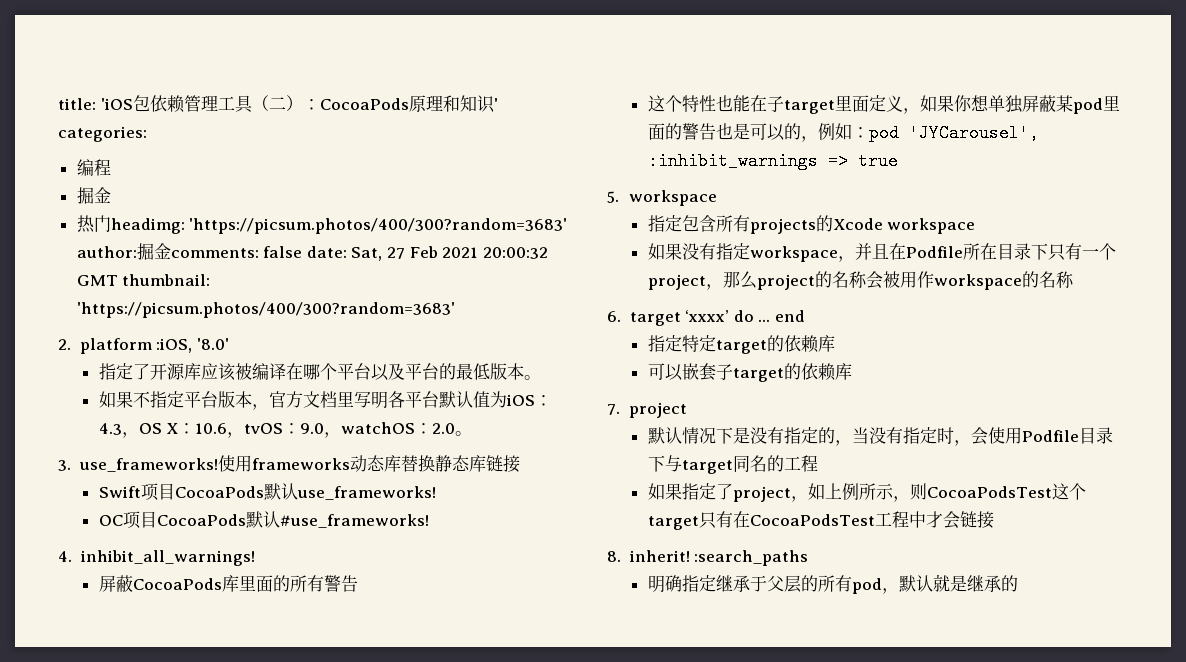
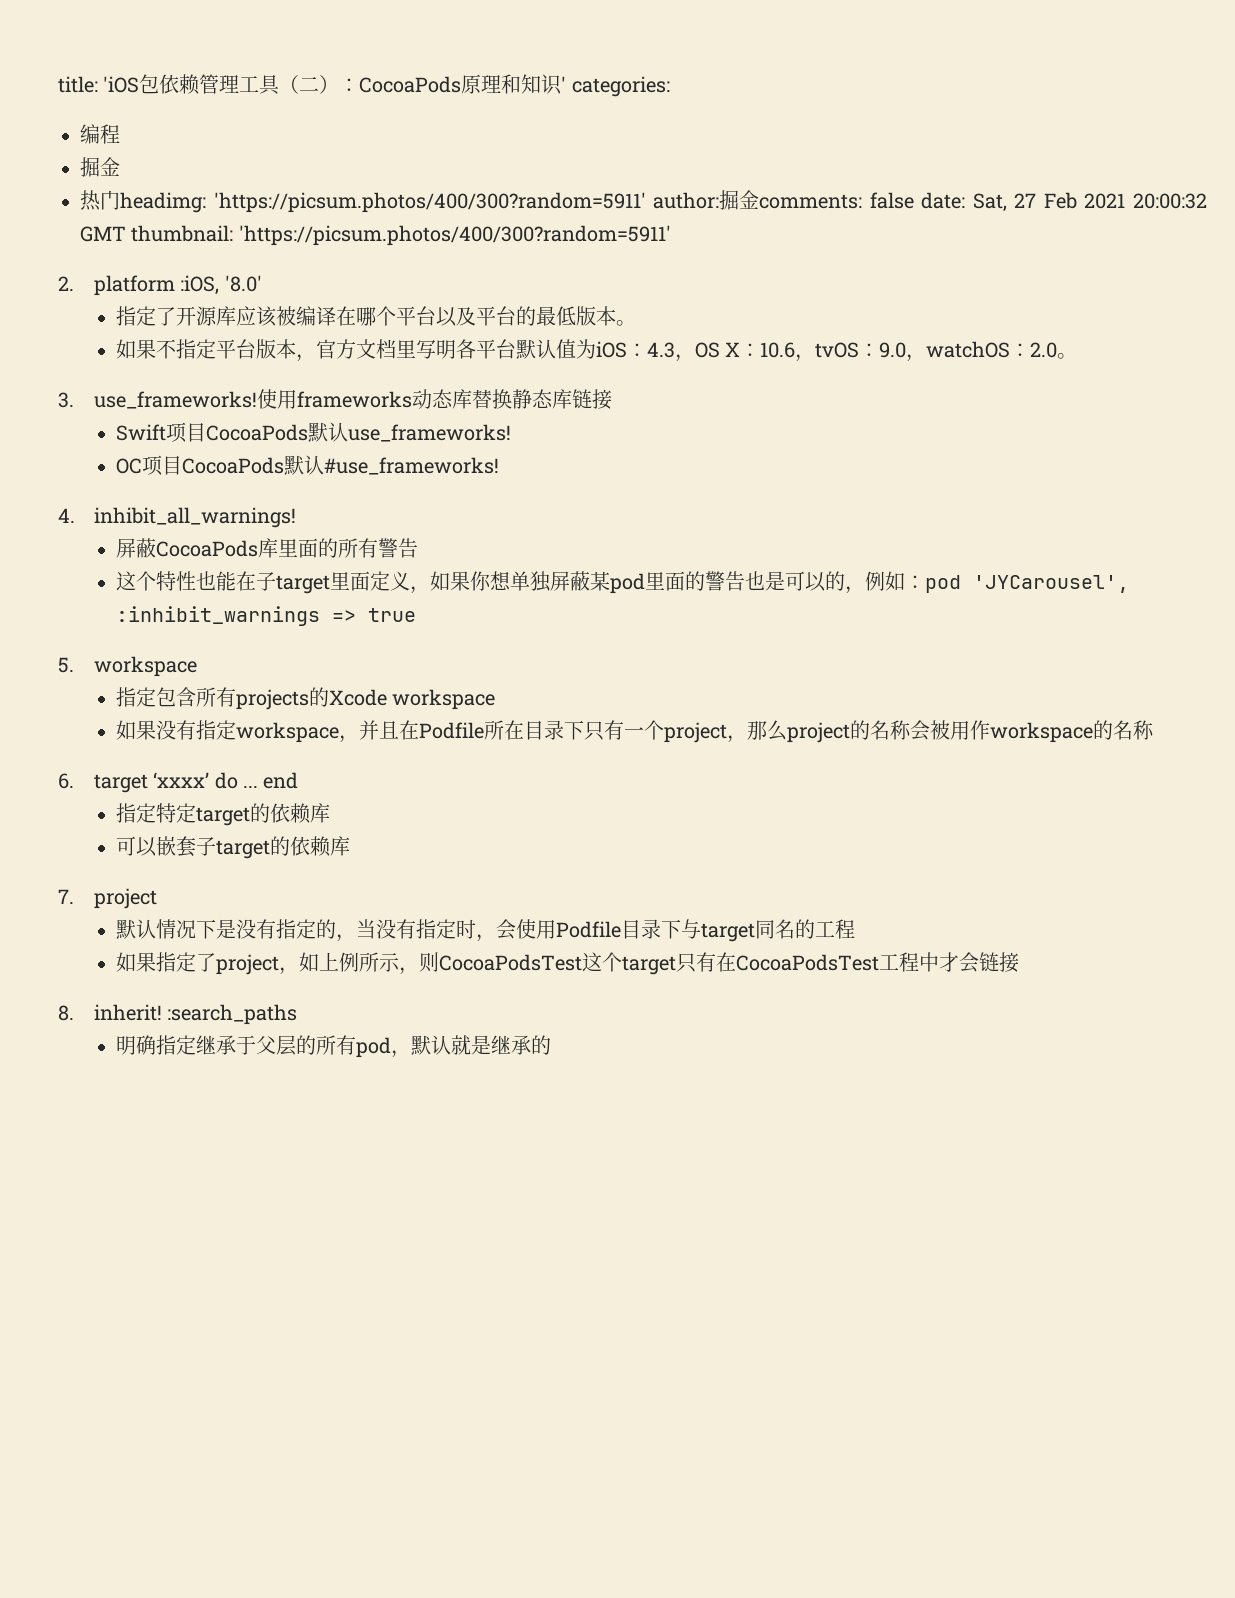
- 热门headimg: 'https://picsum.photos/400/300?random=3683' author:掘金comments: false date: Sat, 27 Feb 2021 20:00:32 GMT thumbnail: 'https://picsum.photos/400/300?random=3683'
+ 热门headimg: 'https://picsum.photos/400/300?random=5911' author:掘金comments: false date: Sat, 27 Feb 2021 20:00:32 GMT thumbnail: 'https://picsum.photos/400/300?random=5911'

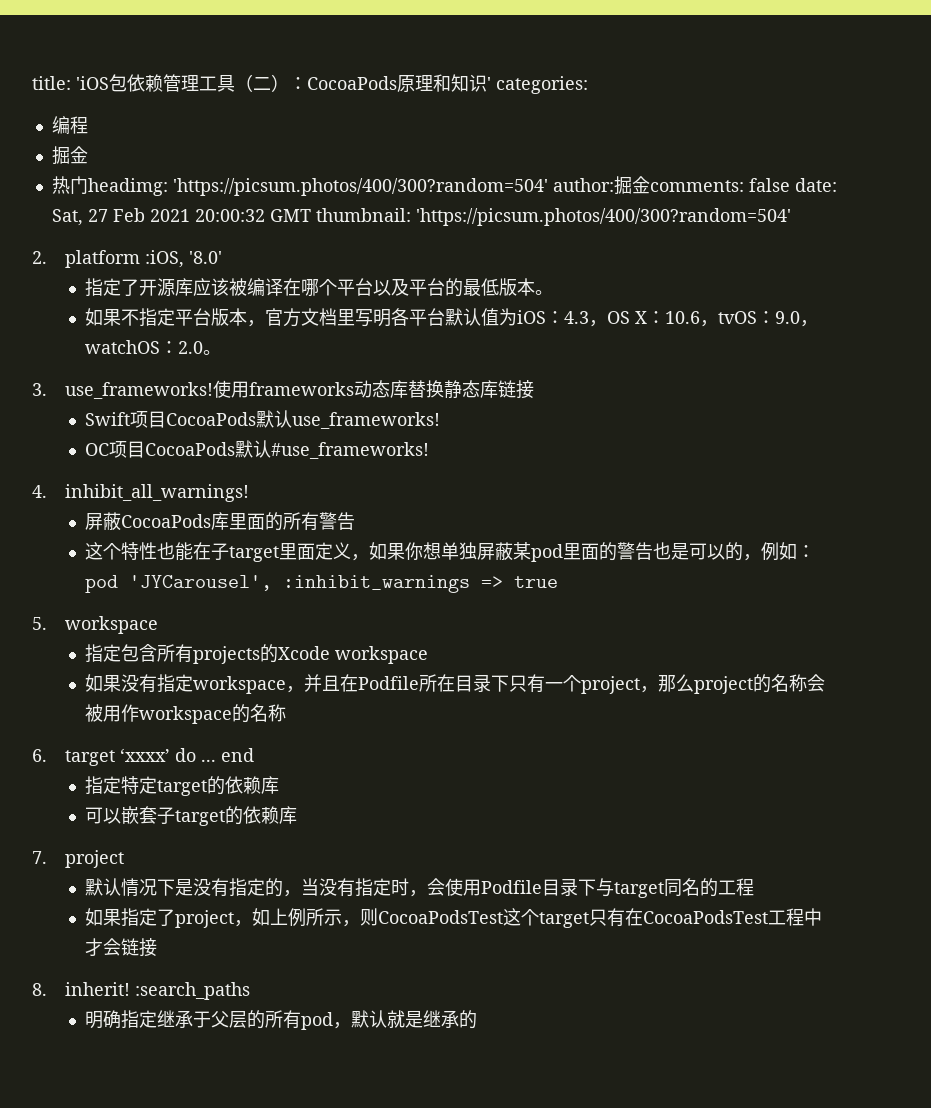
- 热门headimg: 'https://picsum.photos/400/300?random=5911' author:掘金comments: false date: Sat, 27 Feb 2021 20:00:32 GMT thumbnail: 'https://picsum.photos/400/300?random=5911'
+ 热门headimg: 'https://picsum.photos/400/300?random=504' author:掘金comments: false date: Sat, 27 Feb 2021 20:00:32 GMT thumbnail: 'https://picsum.photos/400/300?random=504'

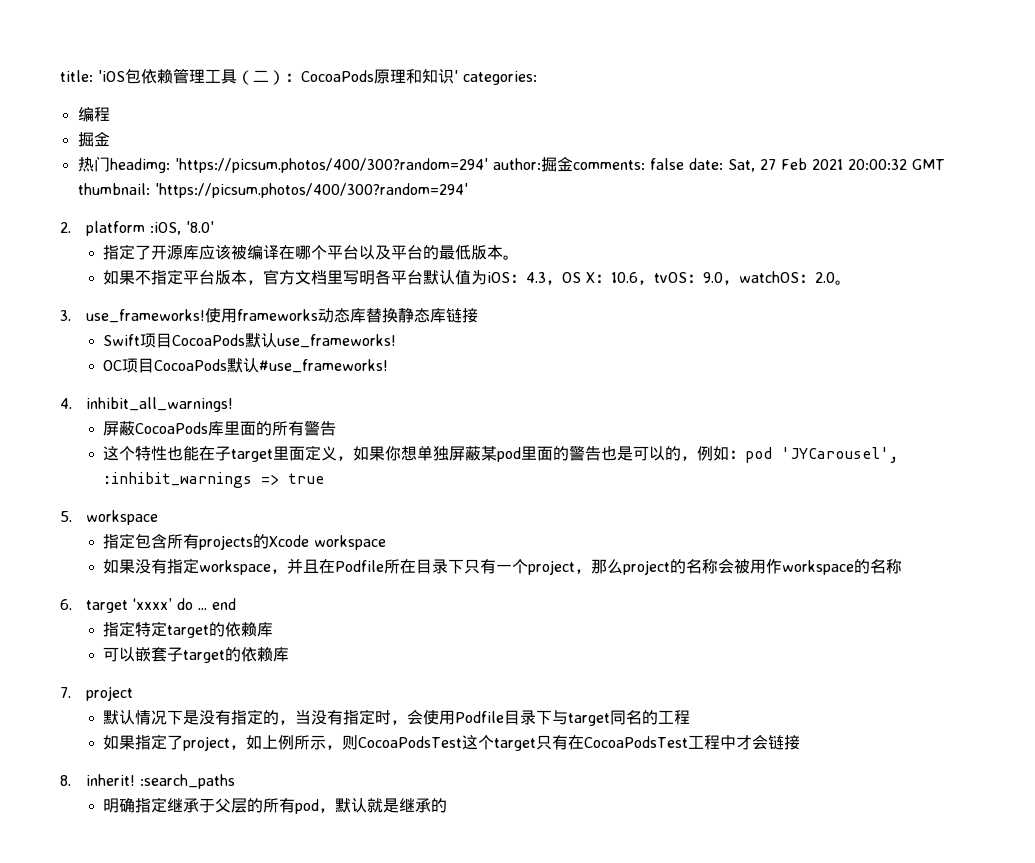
- 热门headimg: 'https://picsum.photos/400/300?random=504' author:掘金comments: false date: Sat, 27 Feb 2021 20:00:32 GMT thumbnail: 'https://picsum.photos/400/300?random=504'
+ 热门headimg: 'https://picsum.photos/400/300?random=294' author:掘金comments: false date: Sat, 27 Feb 2021 20:00:32 GMT thumbnail: 'https://picsum.photos/400/300?random=294'

